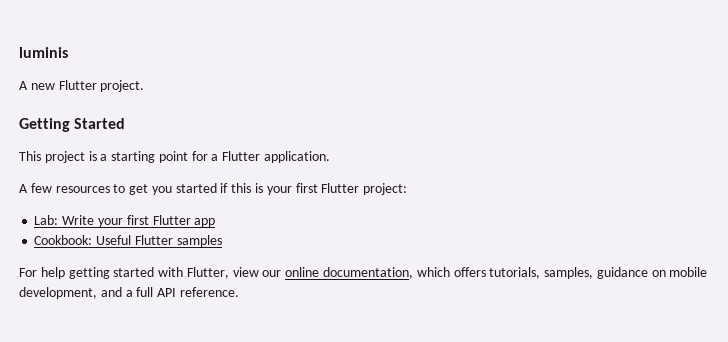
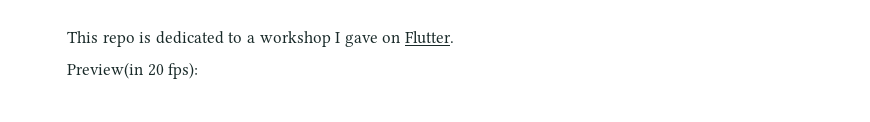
- luminis
- A new Flutter project.
- Getting Started
- This project is a starting point for a Flutter application.
- A few resources to get you started if this is your first Flutter project:
- Lab: Write your first Flutter app
- Cookbook: Useful Flutter samples
- For help getting started with Flutter, view our online documentation, which offers tutorials, samples, guidance on mobile development, and a full API reference.
+ This repo is dedicated to a workshop I gave on Flutter.
+ Preview(in 20 fps):

